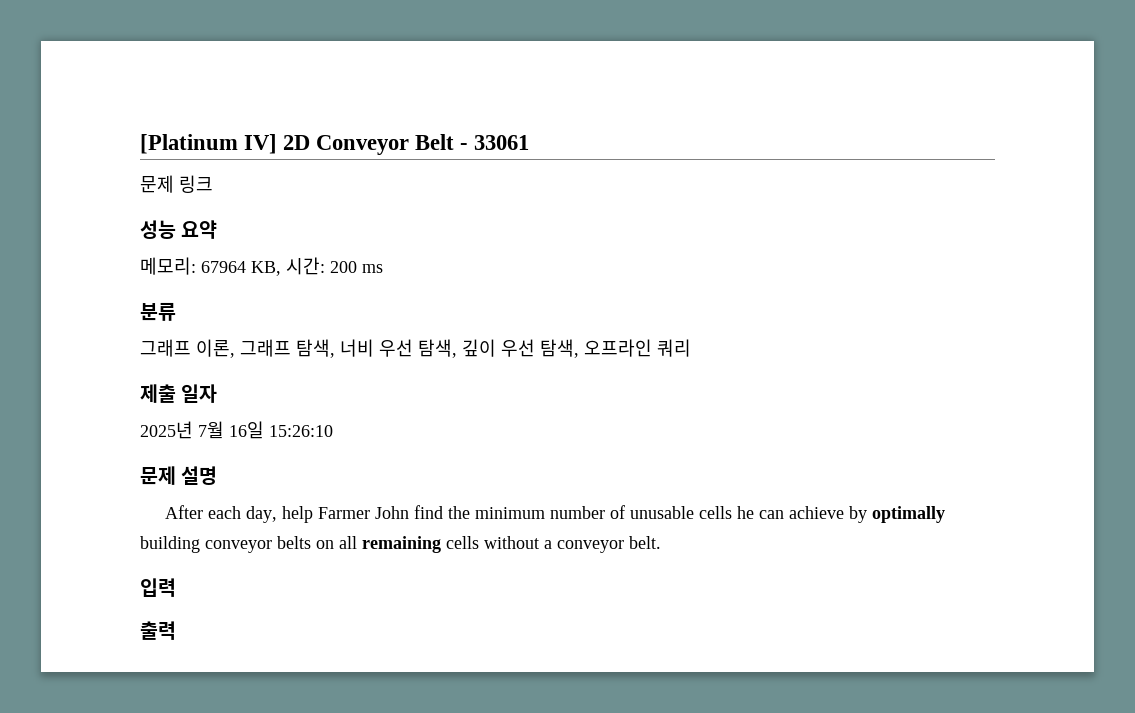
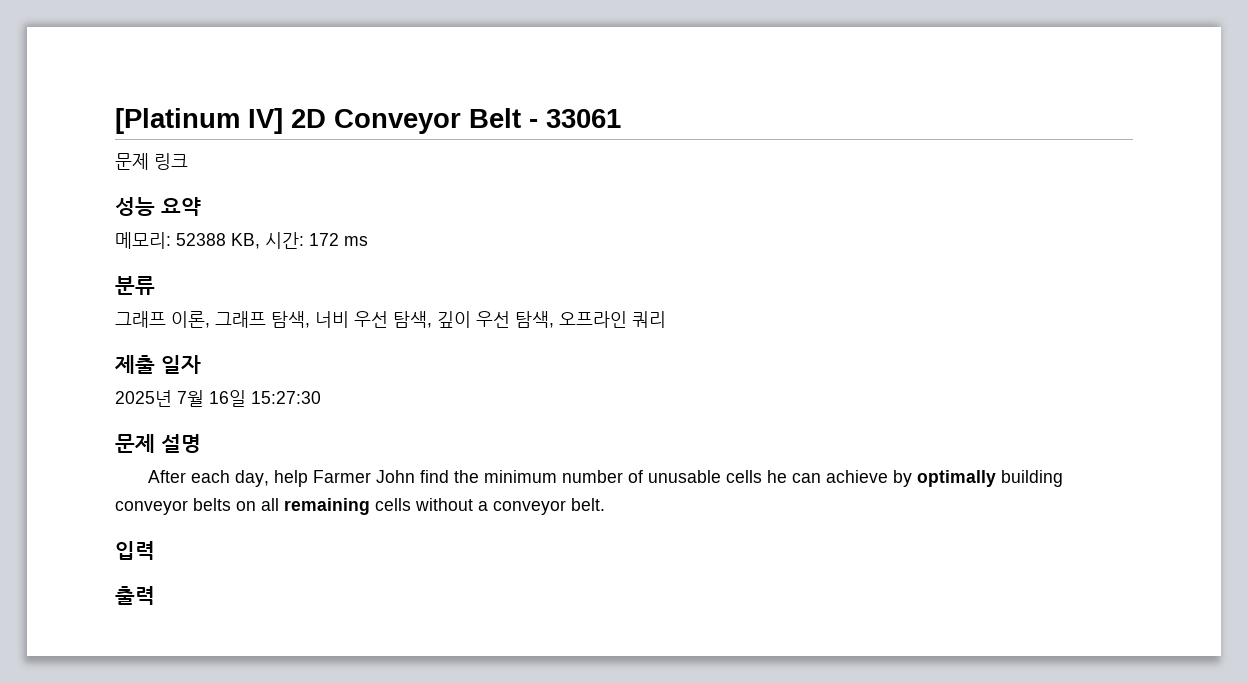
- 메모리: 67964 KB, 시간: 200 ms
+ 메모리: 52388 KB, 시간: 172 ms
- 2025년 7월 16일 15:26:10
+ 2025년 7월 16일 15:27:30

